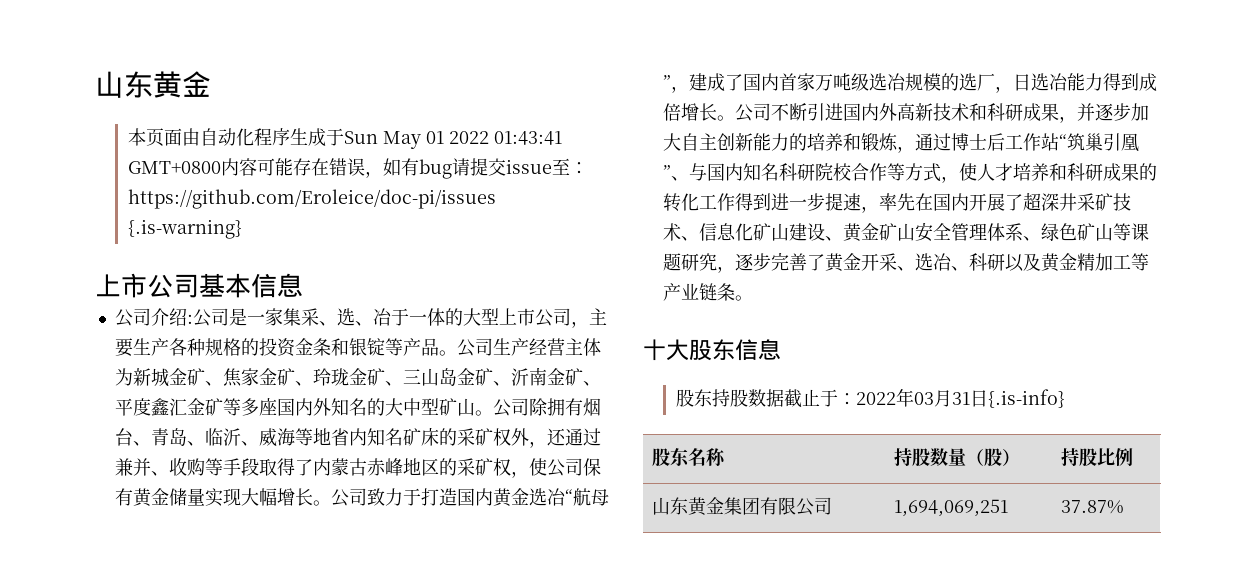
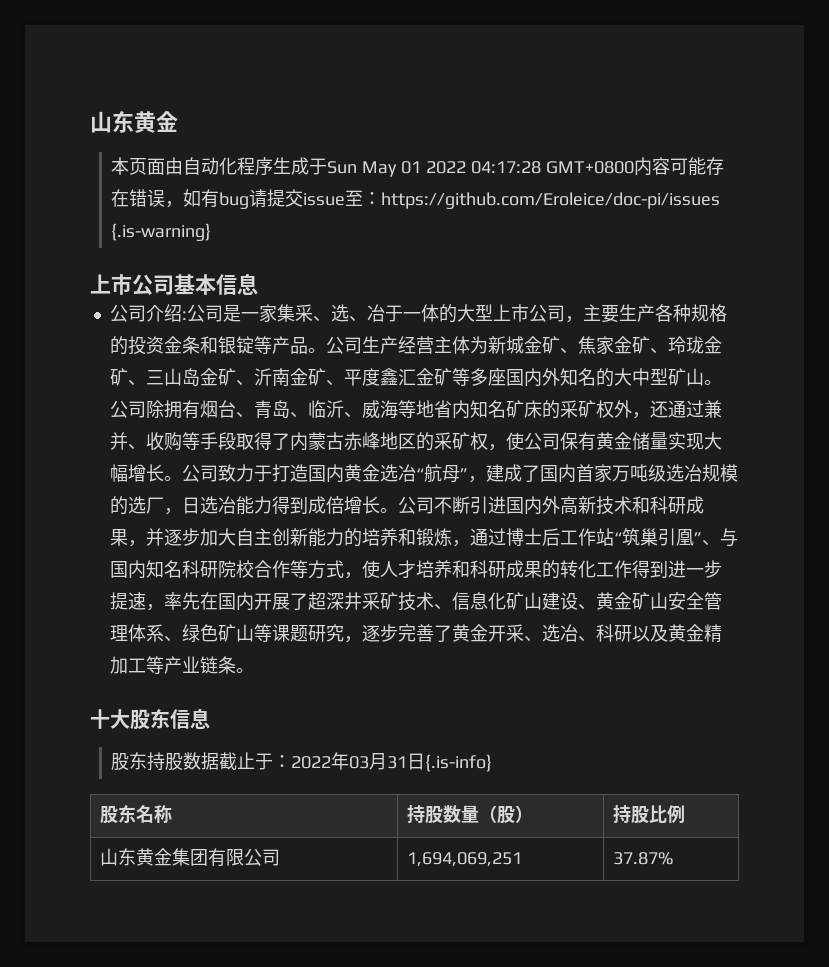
- 本页面由自动化程序生成于Sun May 01 2022 01:43:41 GMT+0800内容可能存在错误，如有bug请提交issue至：https://github.com/Eroleice/doc-pi/issues {.is-warning}
+ 本页面由自动化程序生成于Sun May 01 2022 04:17:28 GMT+0800内容可能存在错误，如有bug请提交issue至：https://github.com/Eroleice/doc-pi/issues {.is-warning}

